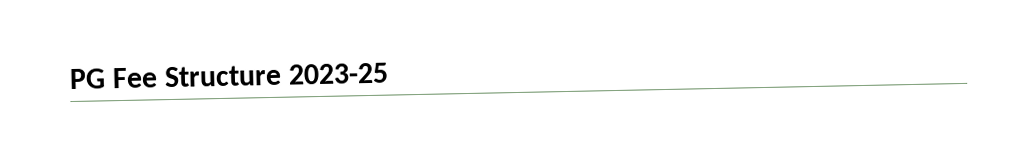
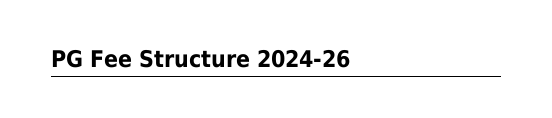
- PG Fee Structure 2023-25
+ PG Fee Structure 2024-26

